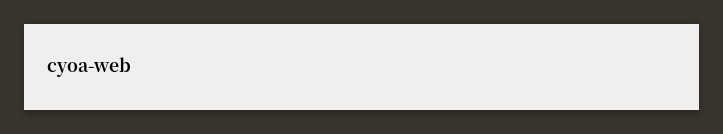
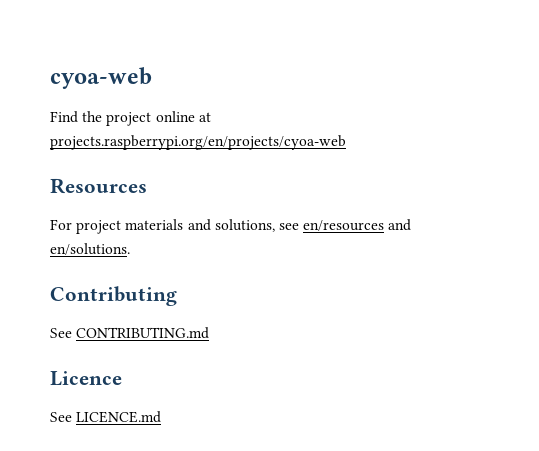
+ Find the project online at projects.raspberrypi.org/en/projects/cyoa-web
+ Resources
+ For project materials and solutions, see en/resources and en/solutions.
+ Contributing
+ See CONTRIBUTING.md
+ Licence
+ See LICENCE.md

